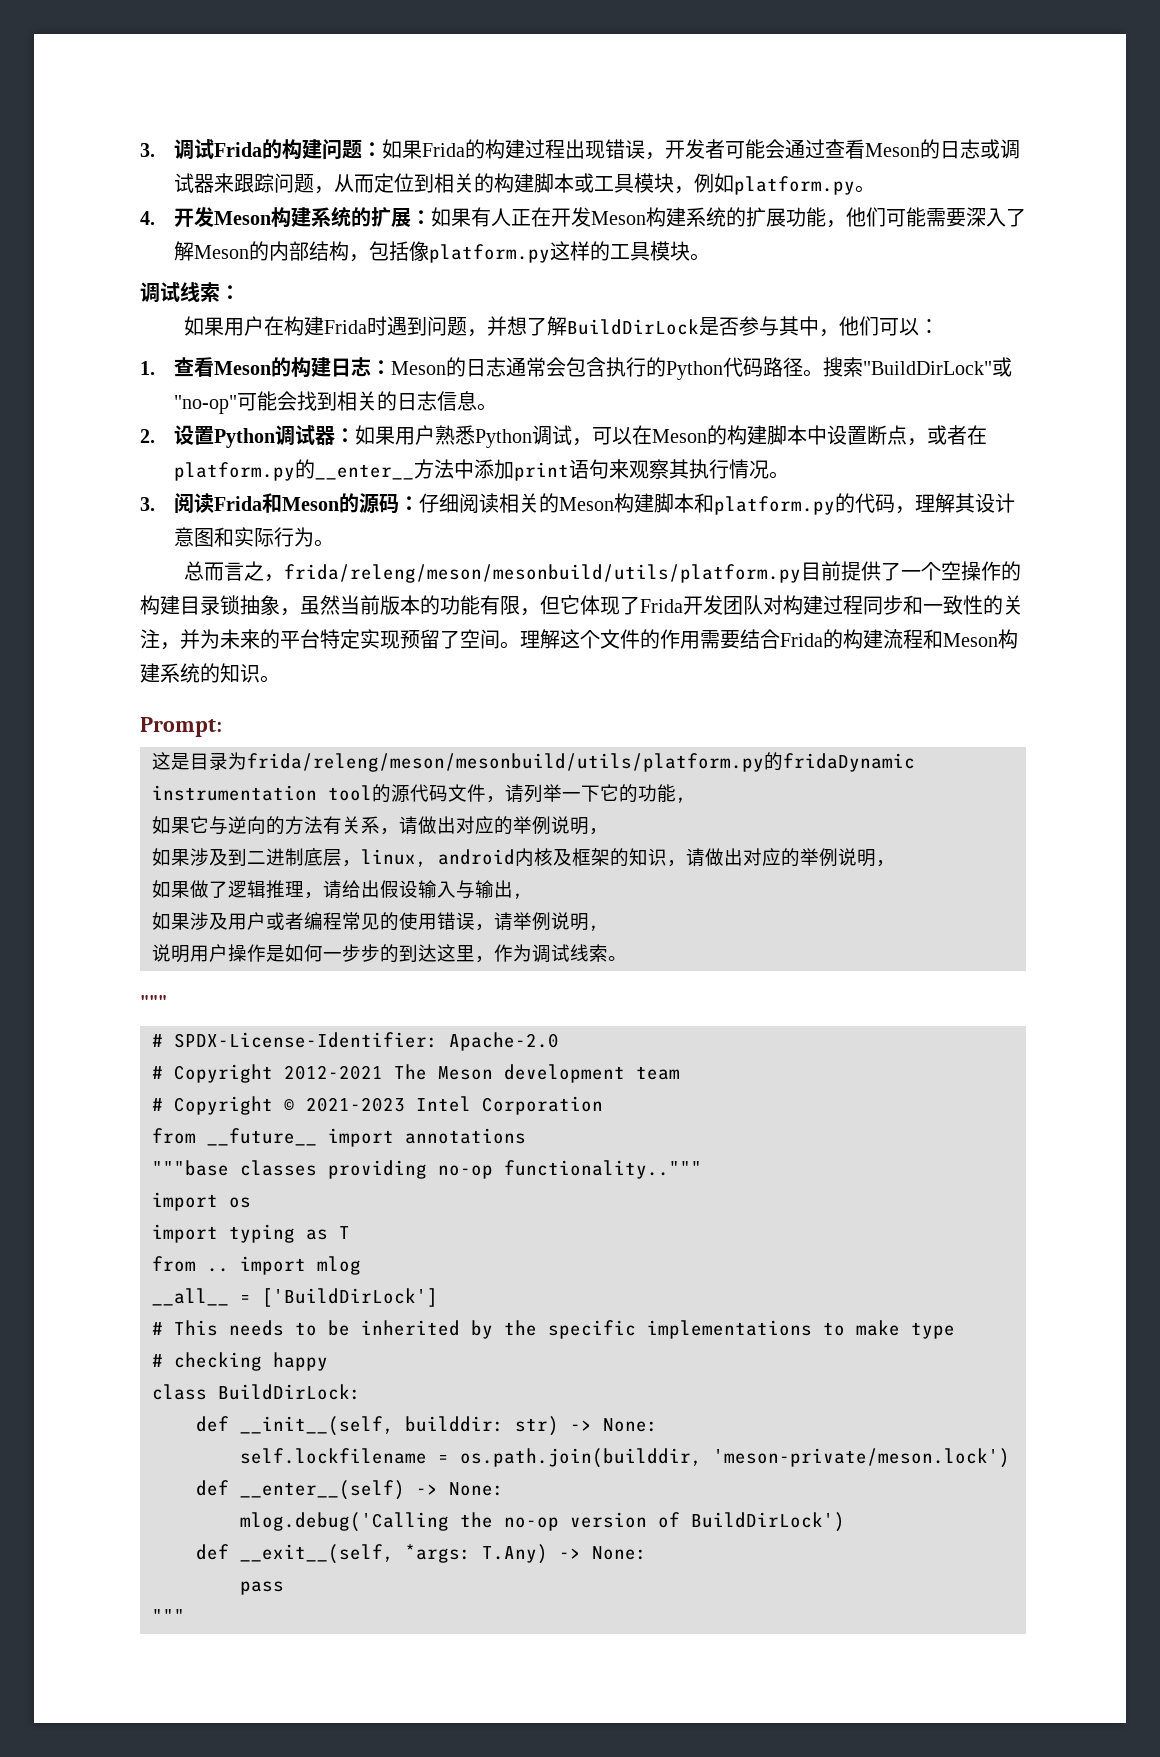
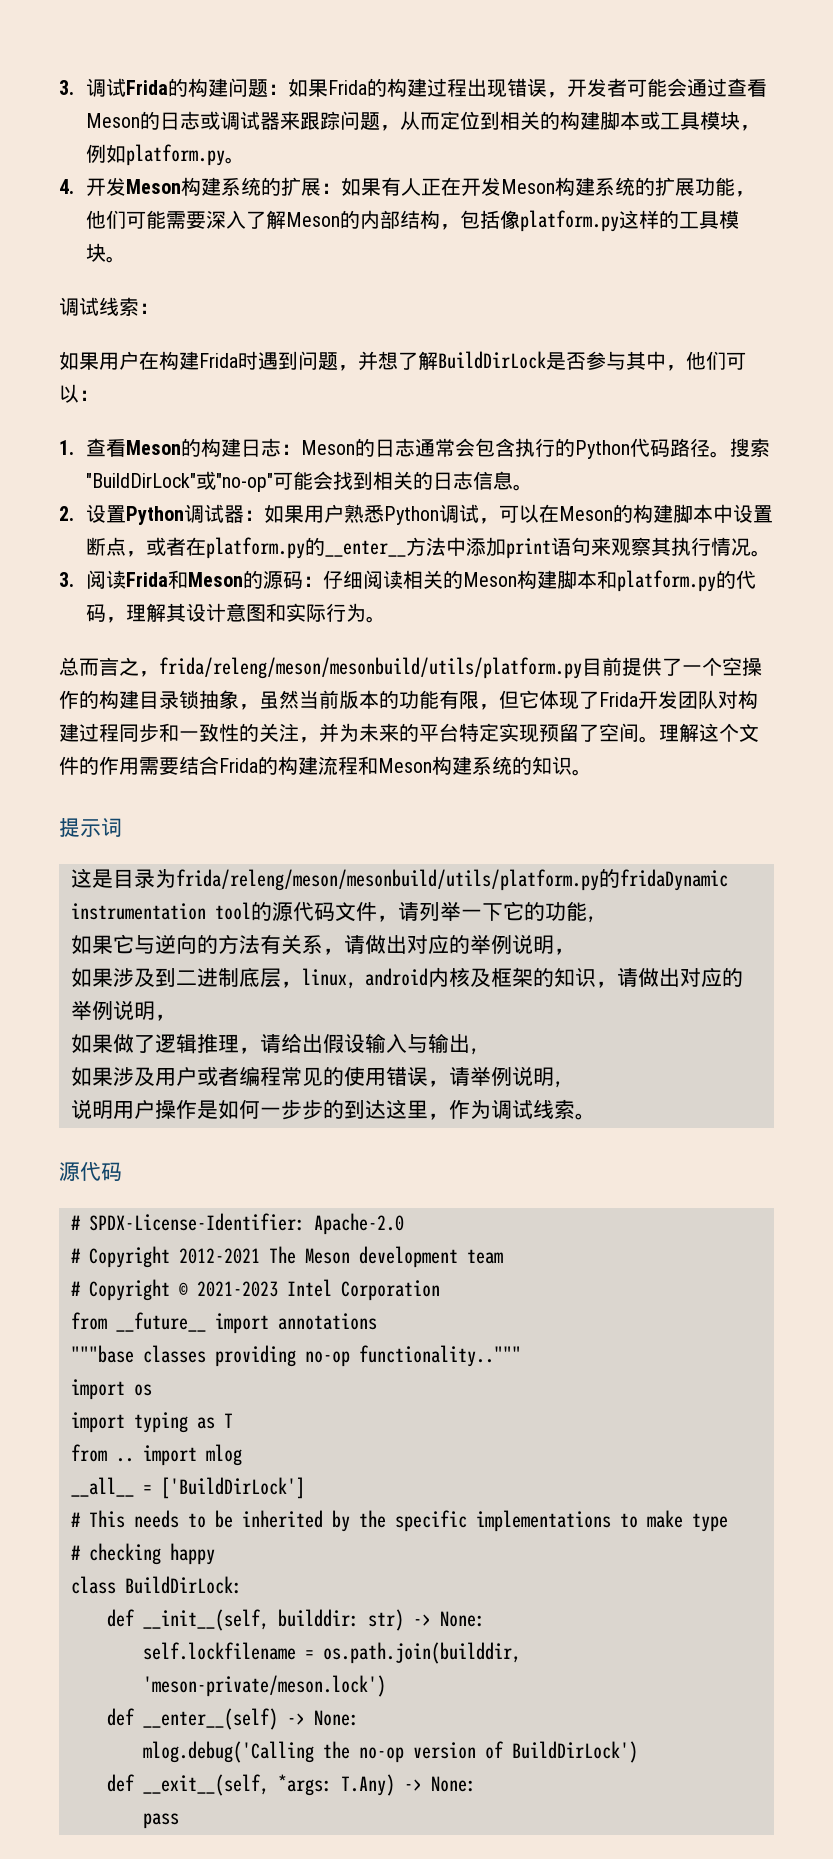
- Prompt:
+ 提示词
  说明用户操作是如何一步步的到达这里，作为调试线索。
- """
+ 源代码
  pass
- """

